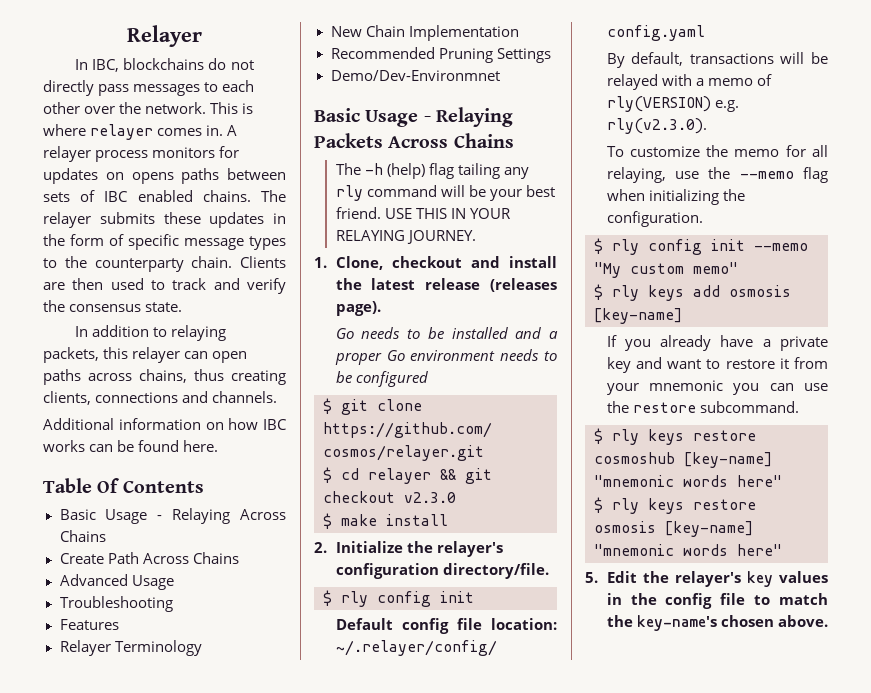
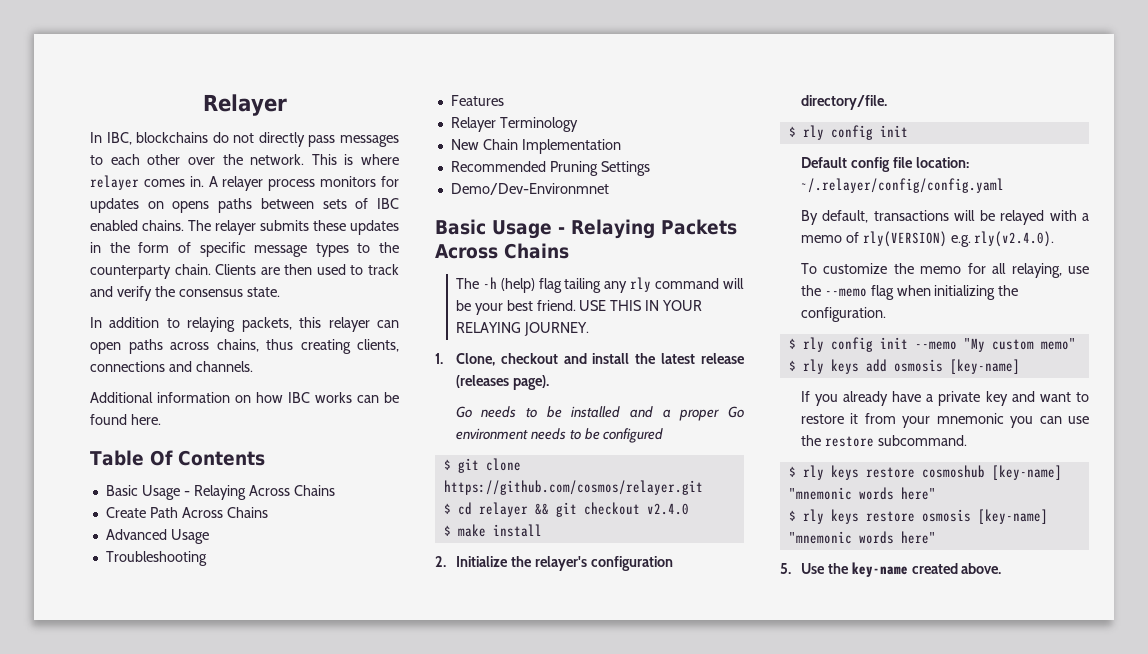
- $ cd relayer && git checkout v2.3.0
+ $ cd relayer && git checkout v2.4.0
- By default, transactions will be relayed with a memo of rly(VERSION) e.g. rly(v2.3.0).
+ By default, transactions will be relayed with a memo of rly(VERSION) e.g. rly(v2.4.0).
- 5. Edit the relayer's key values in the config file to match the key-name's chosen above.
+ 5. Use the key-name created above.

